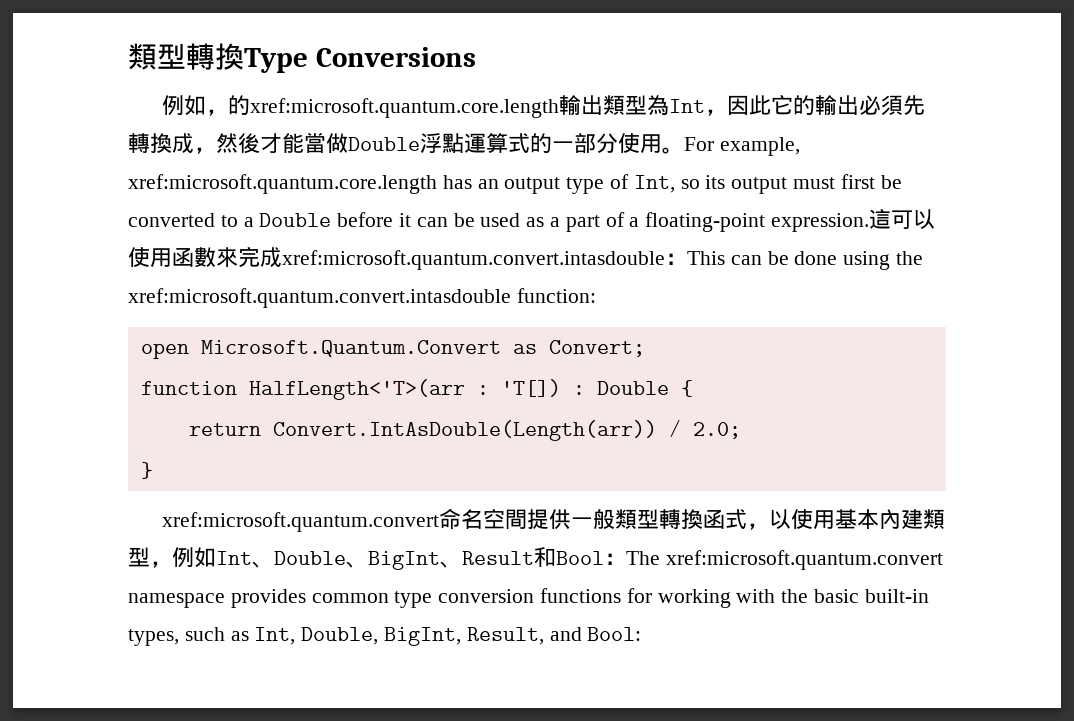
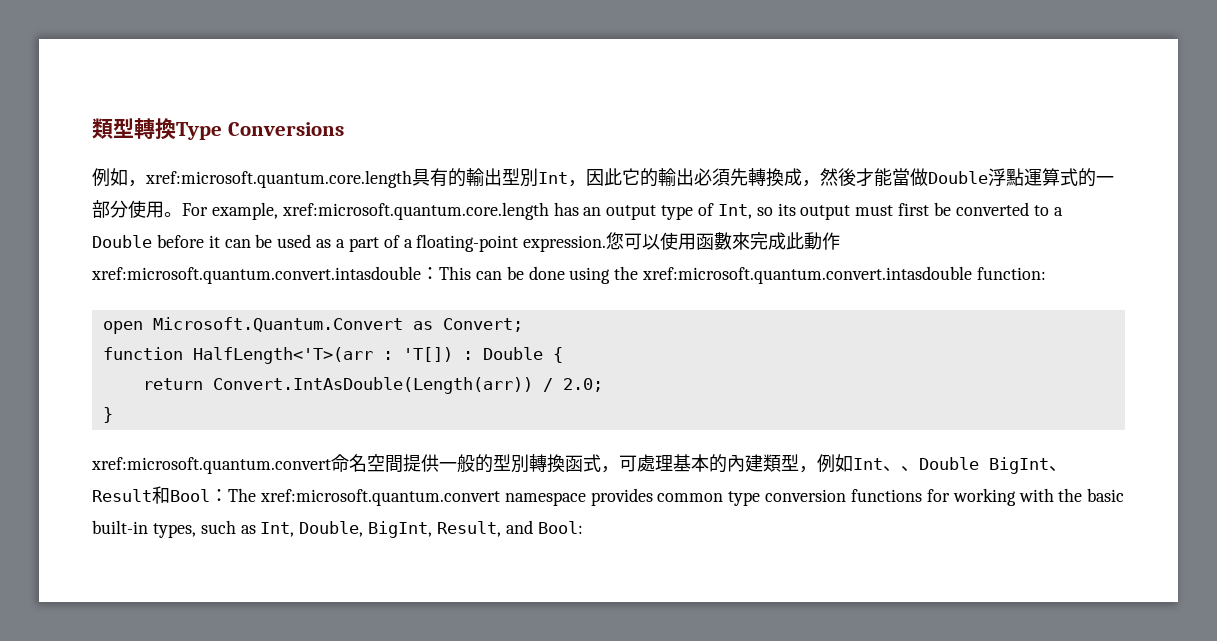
- 例如，的xref:microsoft.quantum.core.length輸出類型為Int，因此它的輸出必須先轉換成，然後才能當做Double浮點運算式的一部分使用。
+ 例如，xref:microsoft.quantum.core.length具有的輸出型別Int，因此它的輸出必須先轉換成，然後才能當做Double浮點運算式的一部分使用。
- 這可以使用函數來完成xref:microsoft.quantum.convert.intasdouble：This can be done using the xref:microsoft.quantum.convert.intasdouble function:
+ 您可以使用函數來完成此動作xref:microsoft.quantum.convert.intasdouble：This can be done using the xref:microsoft.quantum.convert.intasdouble function:
- xref:microsoft.quantum.convert命名空間提供一般類型轉換函式，以使用基本內建類型，例如Int、Double、BigInt、Result和Bool：The xref:microsoft.quantum.convert namespace provides common type conversion functions for working with the basic built-in types, such as Int, Double, BigInt, Result, and Bool:
+ xref:microsoft.quantum.convert命名空間提供一般的型別轉換函式，可處理基本的內建類型，例如Int、、Double BigInt、Result和Bool：The xref:microsoft.quantum.convert namespace provides common type conversion functions for working with the basic built-in types, such as Int, Double, BigInt, Result, and Bool:

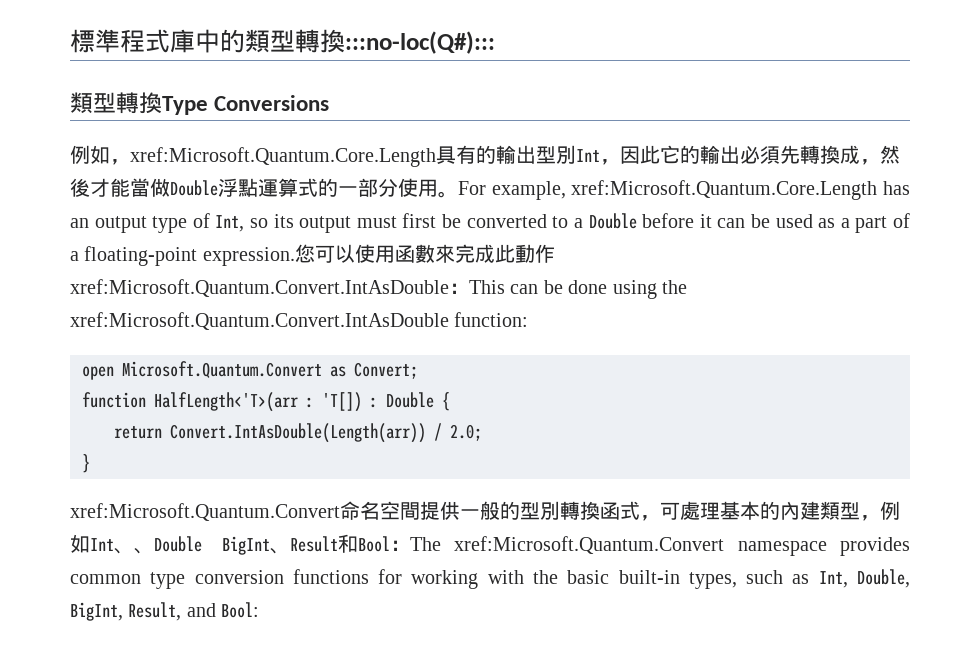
+ 標準程式庫中的類型轉換:::no-loc(Q#):::
- 例如，xref:microsoft.quantum.core.length具有的輸出型別Int，因此它的輸出必須先轉換成，然後才能當做Double浮點運算式的一部分使用。
+ 例如，xref:Microsoft.Quantum.Core.Length具有的輸出型別Int，因此它的輸出必須先轉換成，然後才能當做Double浮點運算式的一部分使用。
- For example, xref:microsoft.quantum.core.length has an output type of Int, so its output must first be converted to a Double before it can be used as a part of a floating-point expression.
+ For example, xref:Microsoft.Quantum.Core.Length has an output type of Int, so its output must first be converted to a Double before it can be used as a part of a floating-point expression.
- 您可以使用函數來完成此動作xref:microsoft.quantum.convert.intasdouble：This can be done using the xref:microsoft.quantum.convert.intasdouble function:
+ 您可以使用函數來完成此動作xref:Microsoft.Quantum.Convert.IntAsDouble：This can be done using the xref:Microsoft.Quantum.Convert.IntAsDouble function:
- xref:microsoft.quantum.convert命名空間提供一般的型別轉換函式，可處理基本的內建類型，例如Int、、Double BigInt、Result和Bool：The xref:microsoft.quantum.convert namespace provides common type conversion functions for working with the basic built-in types, such as Int, Double, BigInt, Result, and Bool:
+ xref:Microsoft.Quantum.Convert命名空間提供一般的型別轉換函式，可處理基本的內建類型，例如Int、、Double BigInt、Result和Bool：The xref:Microsoft.Quantum.Convert namespace provides common type conversion functions for working with the basic built-in types, such as Int, Double, BigInt, Result, and Bool:

